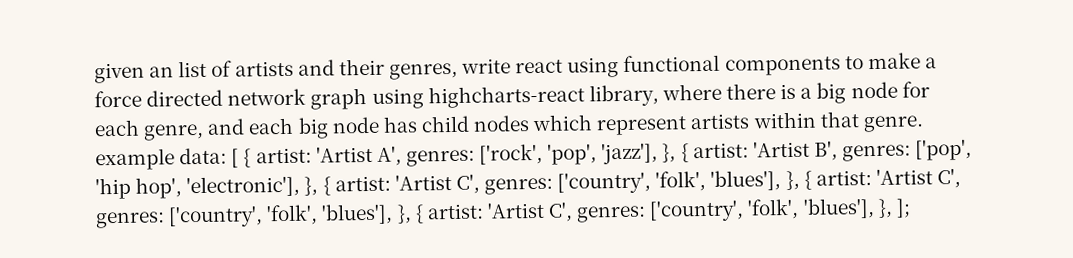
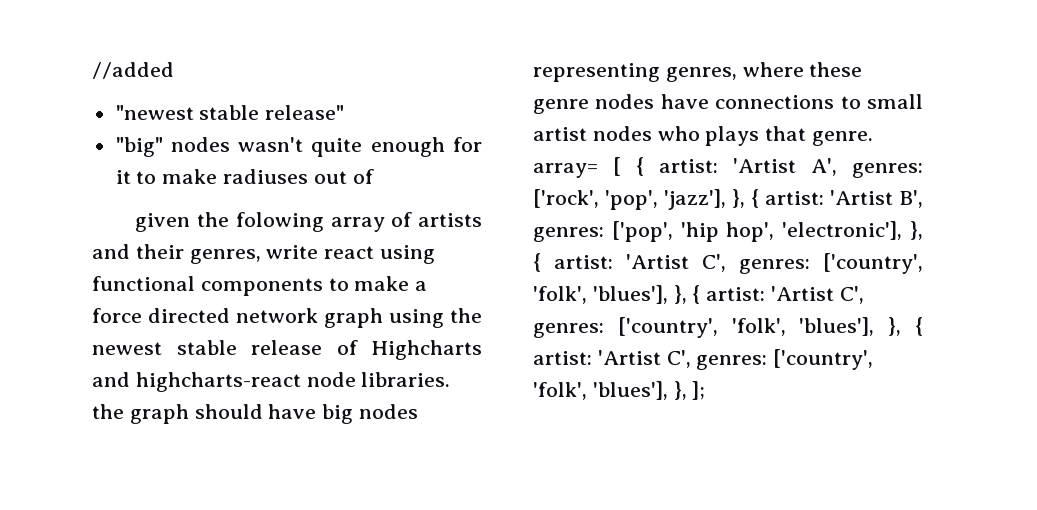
- given an list of artists and their genres, write react using functional components to make a force directed network graph using highcharts-react library, where there is a big node for each genre, and each big node has child nodes which represent artists within that genre. example data: [ { artist:
+ //added
+ "newest stable release"
+ "big" nodes wasn't quite enough for it to make radiuses out of
+ given the folowing array of artists and their genres, write react using functional components to make a force directed network graph using the newest stable release of Highcharts and highcharts-react node libraries. the graph should have big nodes representing genres, where these genre nodes have connections to small artist nodes who plays that genre. array= [ { artist:

